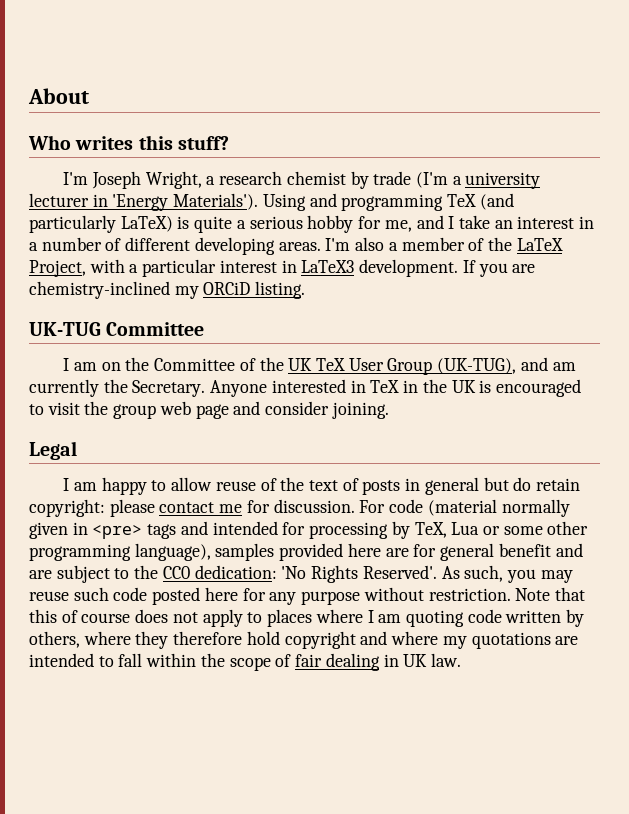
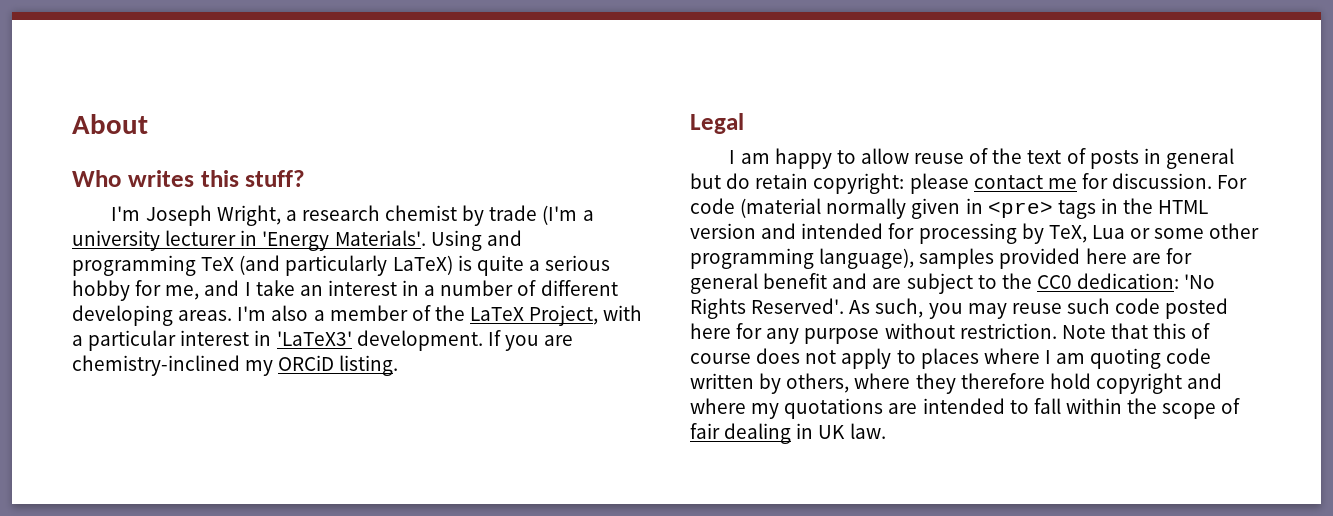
- I'm Joseph Wright, a research chemist by trade (I'm a university lecturer in 'Energy Materials').
+ I'm Joseph Wright, a research chemist by trade (I'm a university lecturer in 'Energy Materials'.
- I'm also a member of the LaTeX Project, with a particular interest in LaTeX3 development.
+ I'm also a member of the LaTeX Project, with a particular interest in 'LaTeX3' development.
- UK-TUG Committee
- I am on the Committee of the UK TeX User Group (UK-TUG), and am currently the Secretary. Anyone interested in TeX in the UK is encouraged to visit the group web page and consider joining.
- For code (material normally given in <pre> tags and intended for processing by TeX, Lua or some other programming language), samples provided here are for general benefit and are subject to the CC0 dedication: 'No Rights Reserved'.
+ For code (material normally given in <pre> tags in the HTML version and intended for processing by TeX, Lua or some other programming language), samples provided here are for general benefit and are subject to the CC0 dedication: 'No Rights Reserved'.

